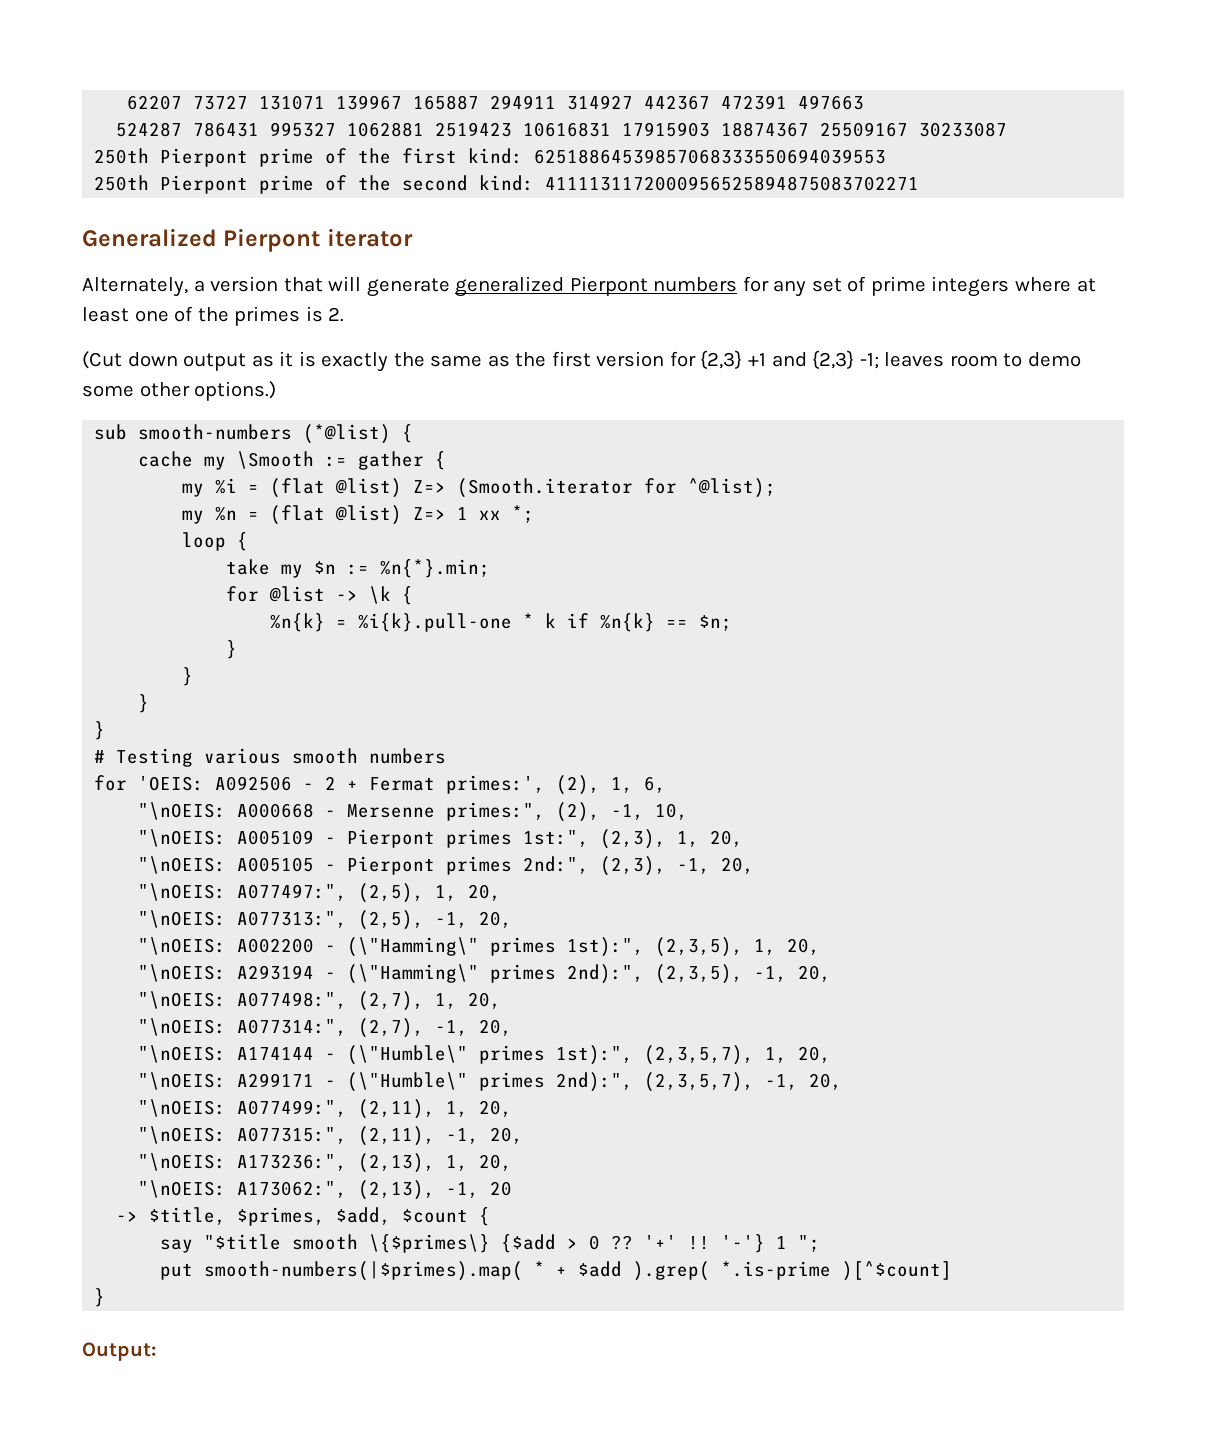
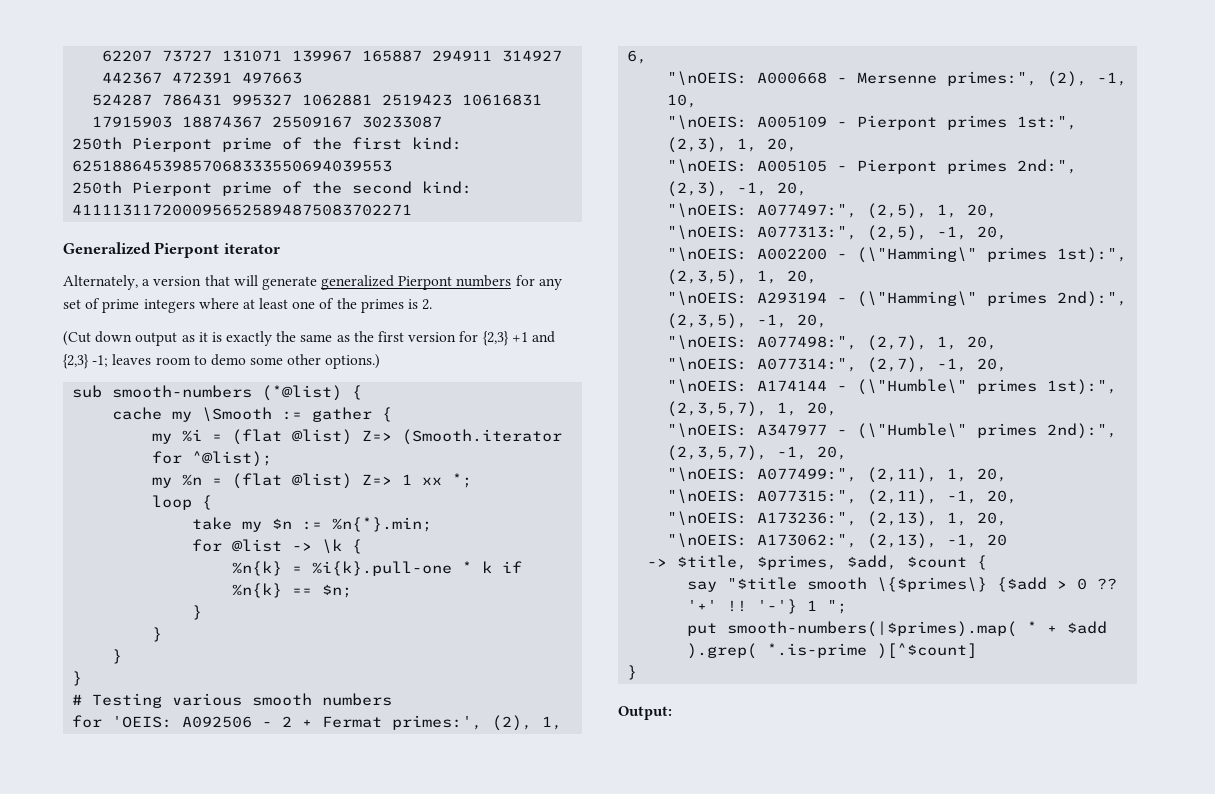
- "\nOEIS: A299171 - (\"Humble\" primes 2nd):", (2,3,5,7), -1, 20,
+ "\nOEIS: A347977 - (\"Humble\" primes 2nd):", (2,3,5,7), -1, 20,

